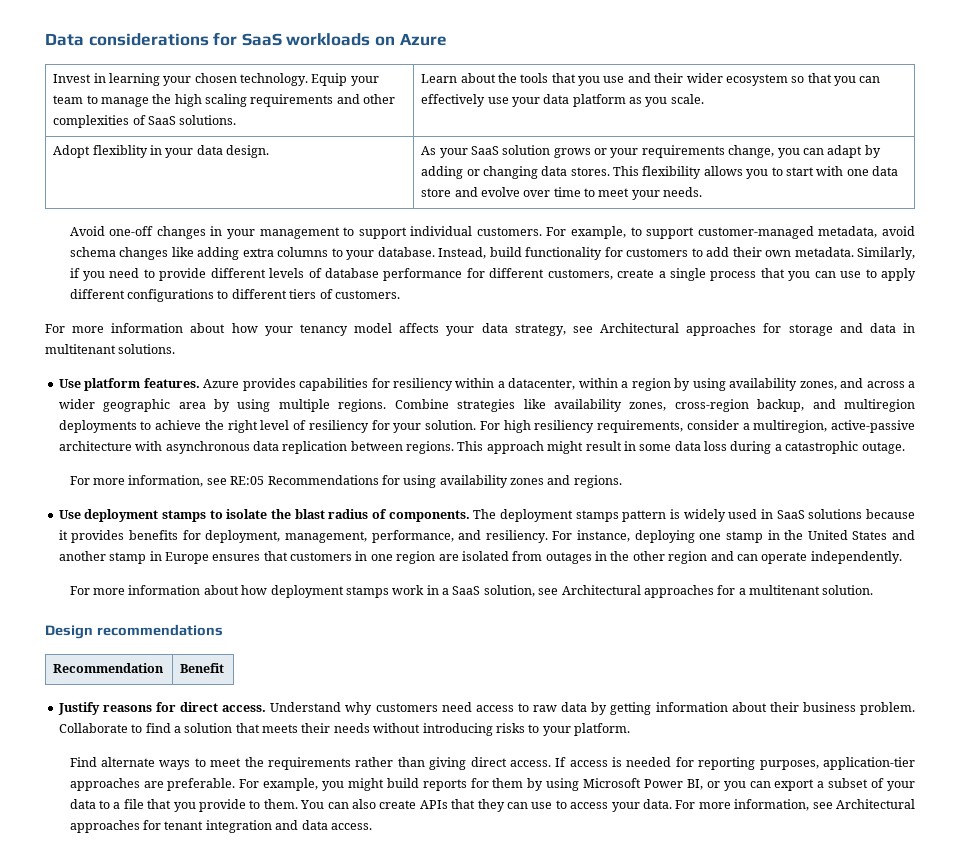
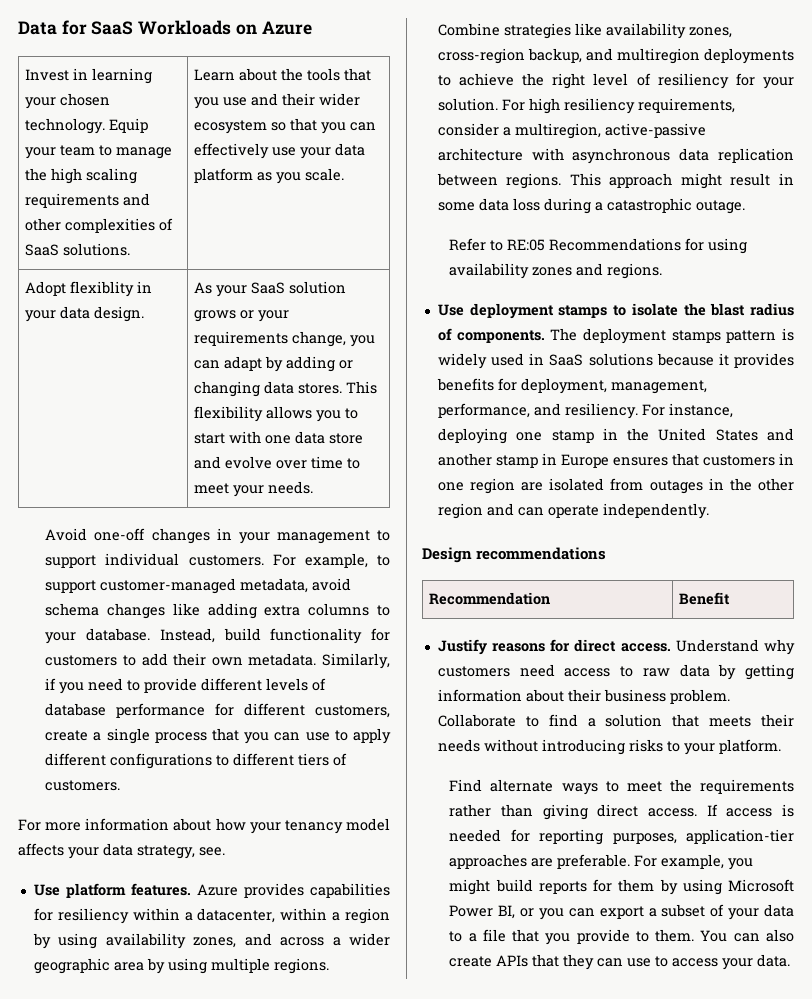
- Data considerations for SaaS workloads on Azure
+ Data for SaaS Workloads on Azure
- For more information about how your tenancy model affects your data strategy, see Architectural approaches for storage and data in multitenant solutions.
+ For more information about how your tenancy model affects your data strategy, see.
- For more information, see RE:05 Recommendations for using availability zones and regions.
+ Refer to RE:05 Recommendations for using availability zones and regions.
- For more information about how deployment stamps work in a SaaS solution, see Architectural approaches for a multitenant solution.
- For more information, see Architectural approaches for tenant integration and data access.

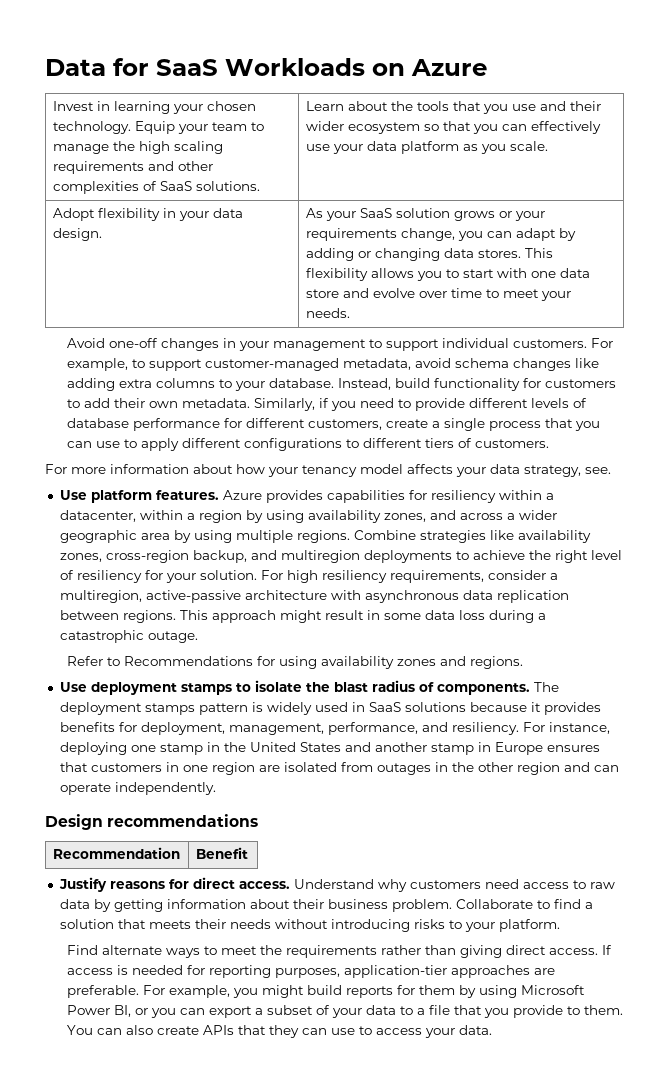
- Adopt flexiblity in your data design.
+ Adopt flexibility in your data design.
- Refer to RE:05 Recommendations for using availability zones and regions.
+ Refer to Recommendations for using availability zones and regions.

